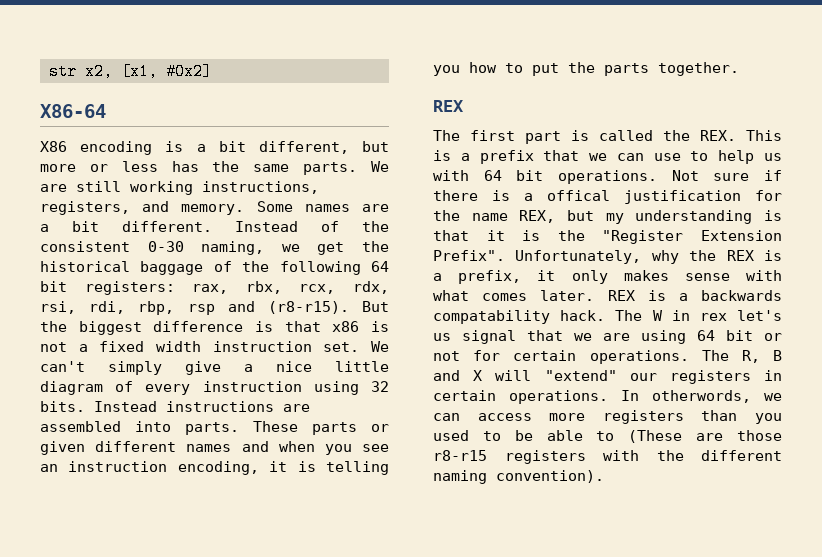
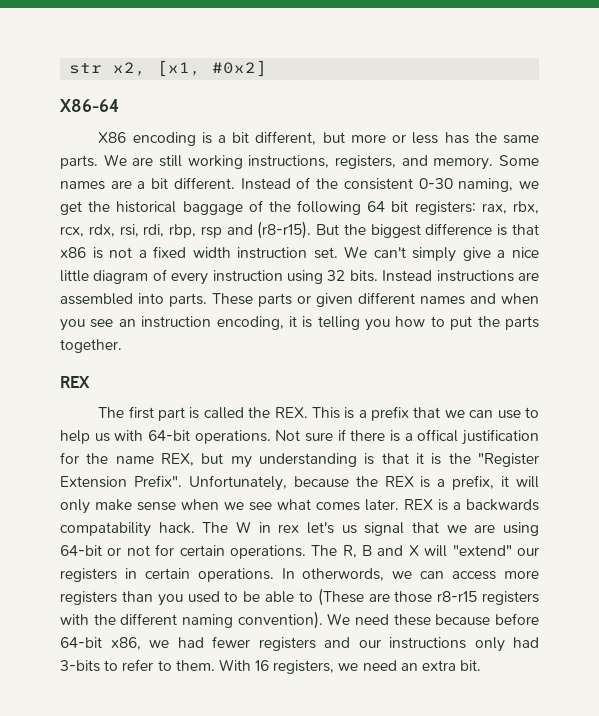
- The first part is called the REX. This is a prefix that we can use to help us with 64 bit operations.
+ The first part is called the REX. This is a prefix that we can use to help us with 64-bit operations.
- Unfortunately, why the REX is a prefix, it only makes sense with what comes later.
+ Unfortunately, because the REX is a prefix, it will only make sense when we see what comes later.
- The W in rex let's us signal that we are using 64 bit or not for certain operations.
+ The W in rex let's us signal that we are using 64-bit or not for certain operations.
+ We need these because before 64-bit x86, we had fewer registers and our instructions only had 3-bits to refer to them. With 16 registers, we need an extra bit.

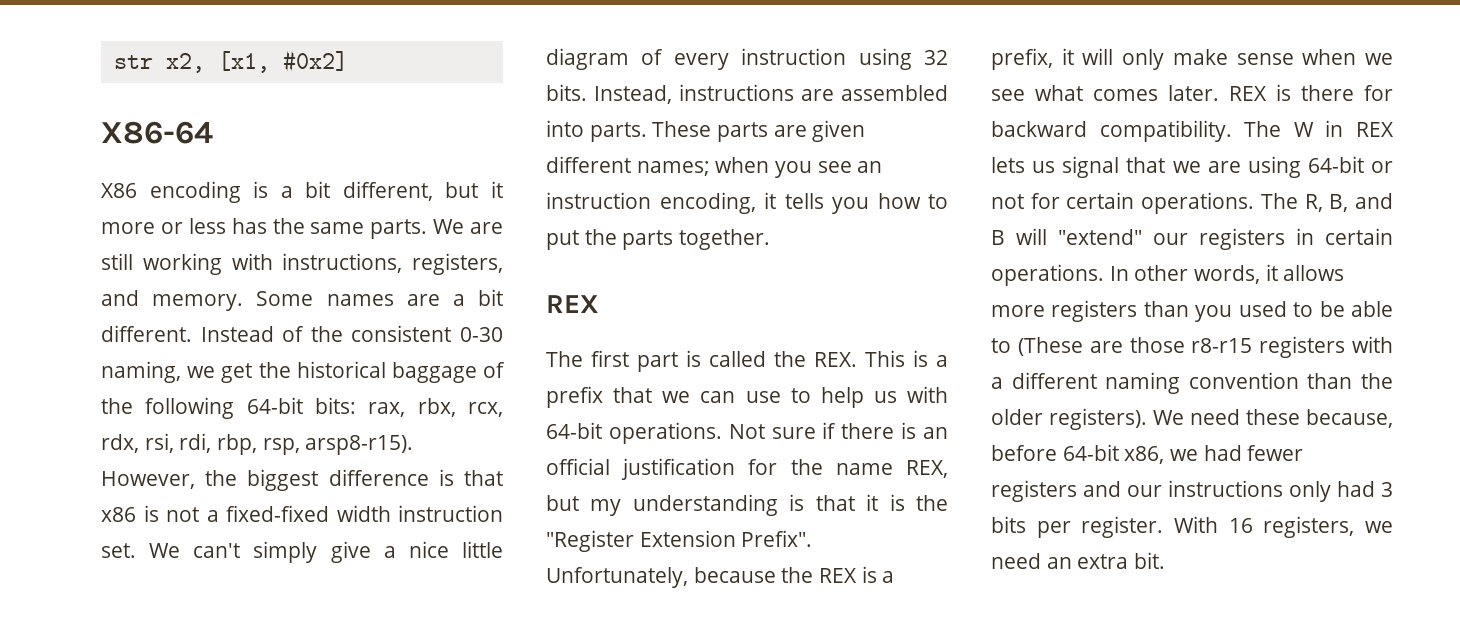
- X86 encoding is a bit different, but more or less has the same parts.
+ X86 encoding is a bit different, but it more or less has the same parts.
- We are still working instructions, registers, and memory.
+ We are still working with instructions, registers, and memory.
- Instead of the consistent 0-30 naming, we get the historical baggage of the following 64 bit registers: rax, rbx, rcx, rdx, rsi, rdi, rbp, rsp and (r8-r15). But the biggest difference is that x86 is not a fixed width instruction set.
+ Instead of the consistent 0-30 naming, we get the historical baggage of the following 64-bit bits: rax, rbx, rcx, rdx, rsi, rdi, rbp, rsp, arsp8-r15). However, the biggest difference is that x86 is not a fixed-fixed width instruction set.
- Instead instructions are assembled into parts.
+ Instead, instructions are assembled into parts.
- These parts or given different names and when you see an instruction encoding, it is telling you how to put the parts together.
+ These parts are given different names; when you see an instruction encoding, it tells you how to put the parts together.
- Not sure if there is a offical justification for the name REX, but my understanding is that it is the "Register Extension Prefix".
+ Not sure if there is an official justification for the name REX, but my understanding is that it is the "Register Extension Prefix".
- REX is a backwards compatability hack.
+ REX is there for backward compatibility.
- The W in rex let's us signal that we are using 64-bit or not for certain operations.
+ The W in REX lets us signal that we are using 64-bit or not for certain operations.
- The R, B and X will "extend" our registers in certain operations.
+ The R, B, and B will "extend" our registers in certain operations.
- In otherwords, we can access more registers than you used to be able to (These are those r8-r15 registers with the different naming convention).
+ In other words, it allows more registers than you used to be able to (These are those r8-r15 registers with a different naming convention than the older registers).
- We need these because before 64-bit x86, we had fewer registers and our instructions only had 3-bits to refer to them.
+ We need these because, before 64-bit x86, we had fewer registers and our instructions only had 3 bits per register.

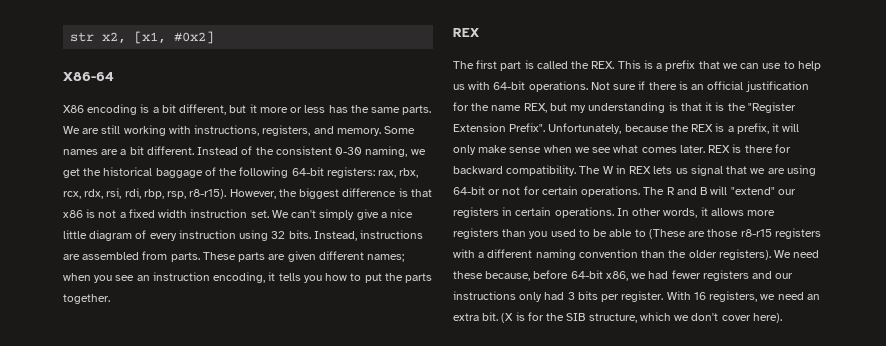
- Instead of the consistent 0-30 naming, we get the historical baggage of the following 64-bit bits: rax, rbx, rcx, rdx, rsi, rdi, rbp, rsp, arsp8-r15).
+ Instead of the consistent 0-30 naming, we get the historical baggage of the following 64-bit registers: rax, rbx, rcx, rdx, rsi, rdi, rbp, rsp, r8-r15).
- However, the biggest difference is that x86 is not a fixed-fixed width instruction set.
+ However, the biggest difference is that x86 is not a fixed width instruction set.
- Instead, instructions are assembled into parts.
+ Instead, instructions are assembled from parts.
- The R, B, and B will "extend" our registers in certain operations.
+ The R and B will "extend" our registers in certain operations.
+ (X is for the SIB structure, which we don't cover here).

